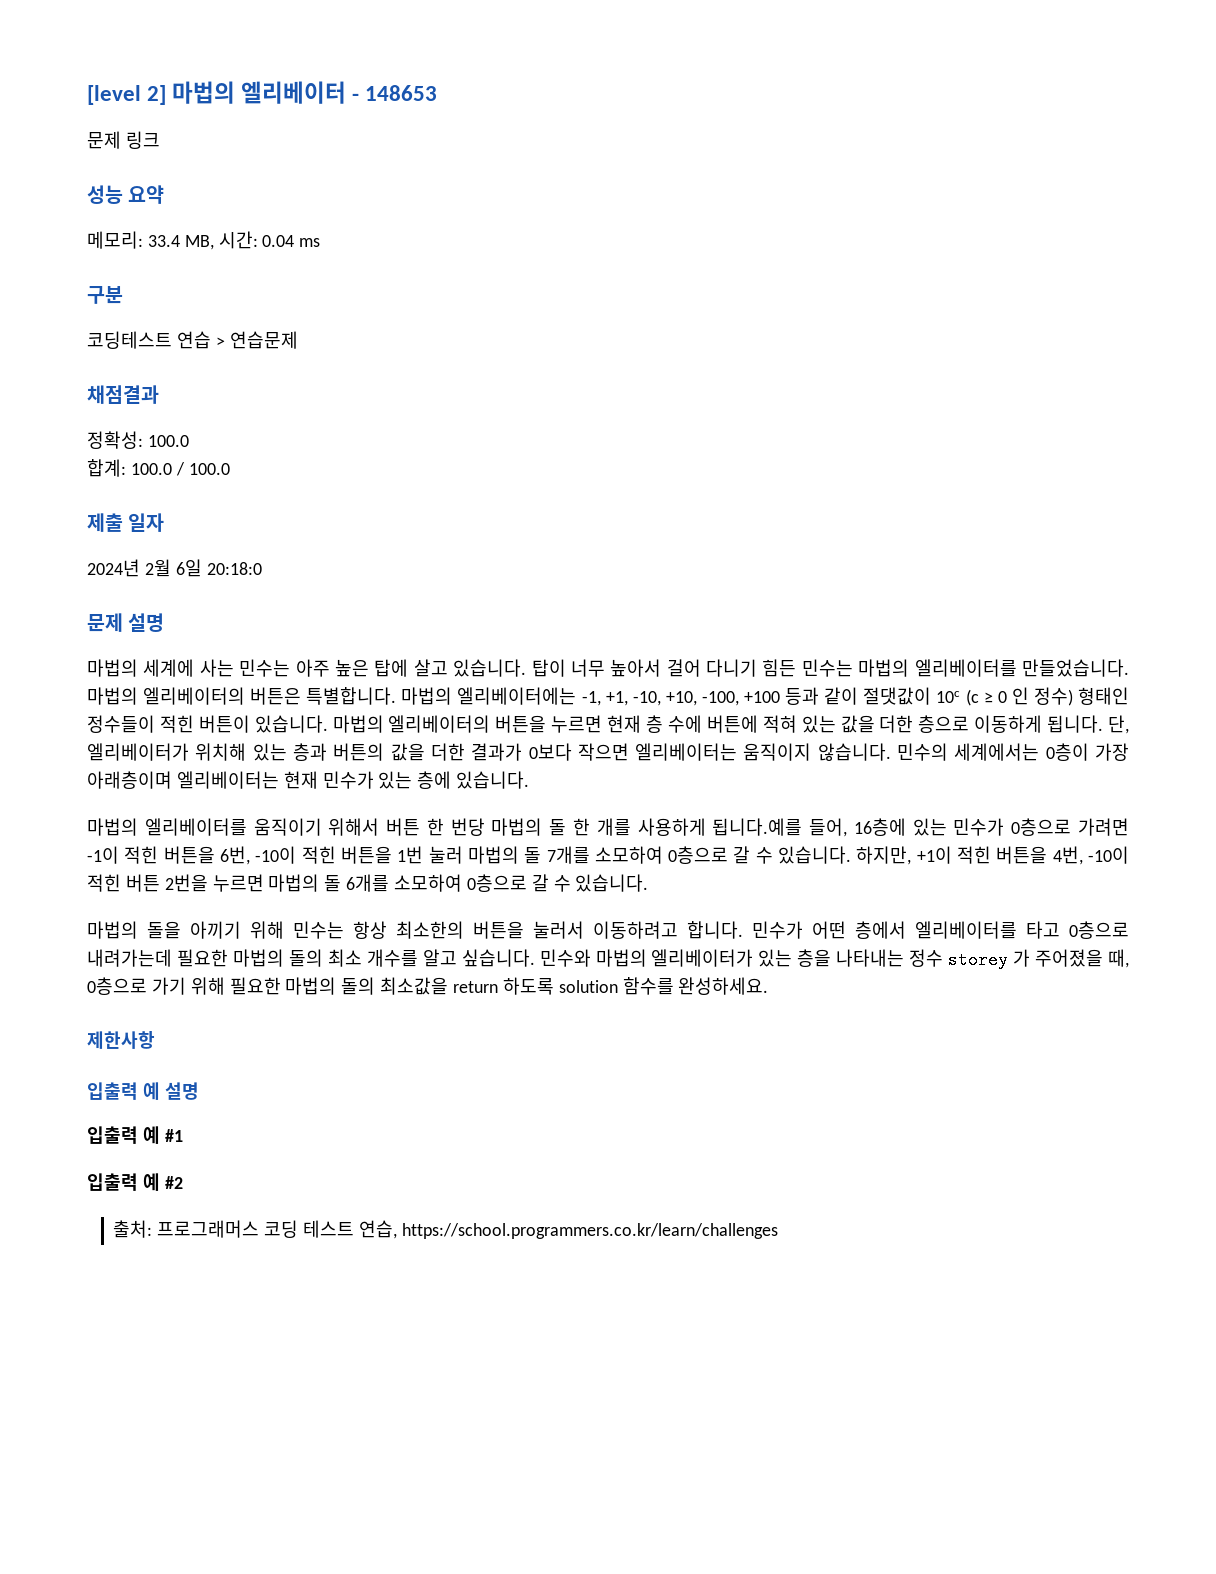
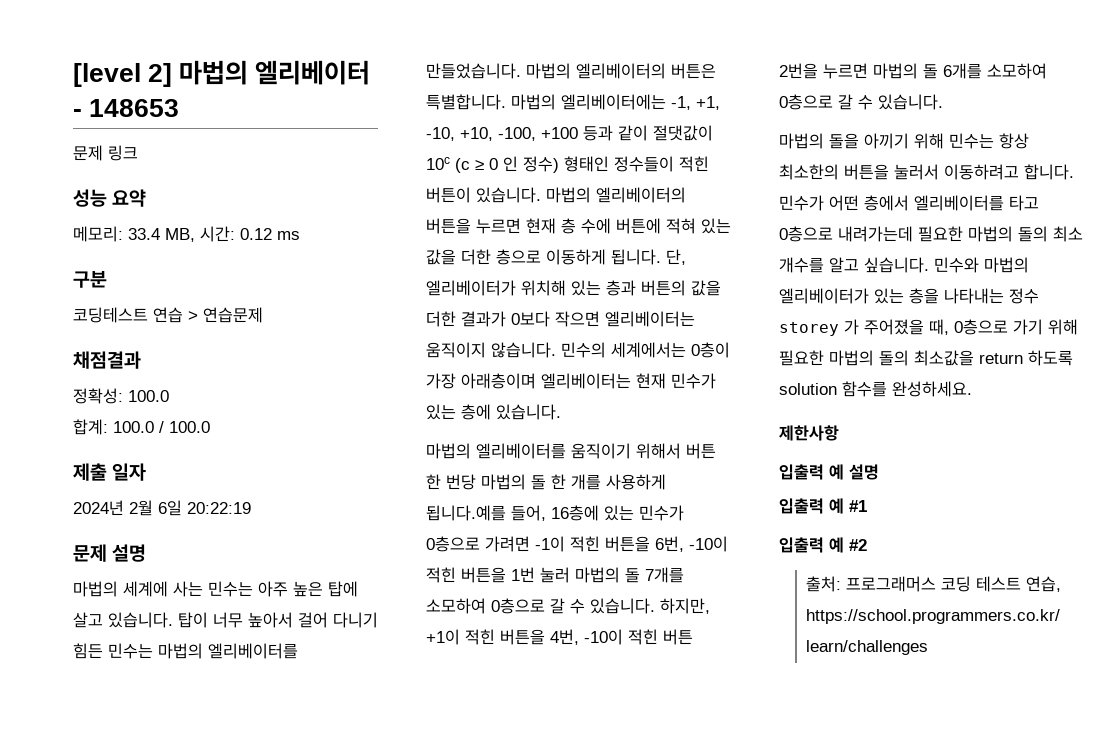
- 메모리: 33.4 MB, 시간: 0.04 ms
+ 메모리: 33.4 MB, 시간: 0.12 ms
- 2024년 2월 6일 20:18:0
+ 2024년 2월 6일 20:22:19

